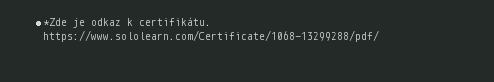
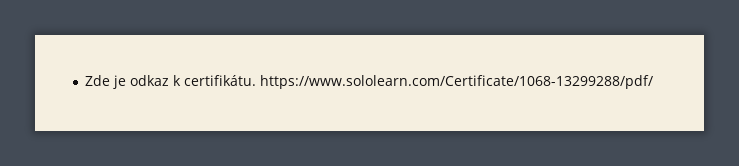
- *Zde je odkaz k certifikátu. https://www.sololearn.com/Certificate/1068-13299288/pdf/
+ Zde je odkaz k certifikátu. https://www.sololearn.com/Certificate/1068-13299288/pdf/

